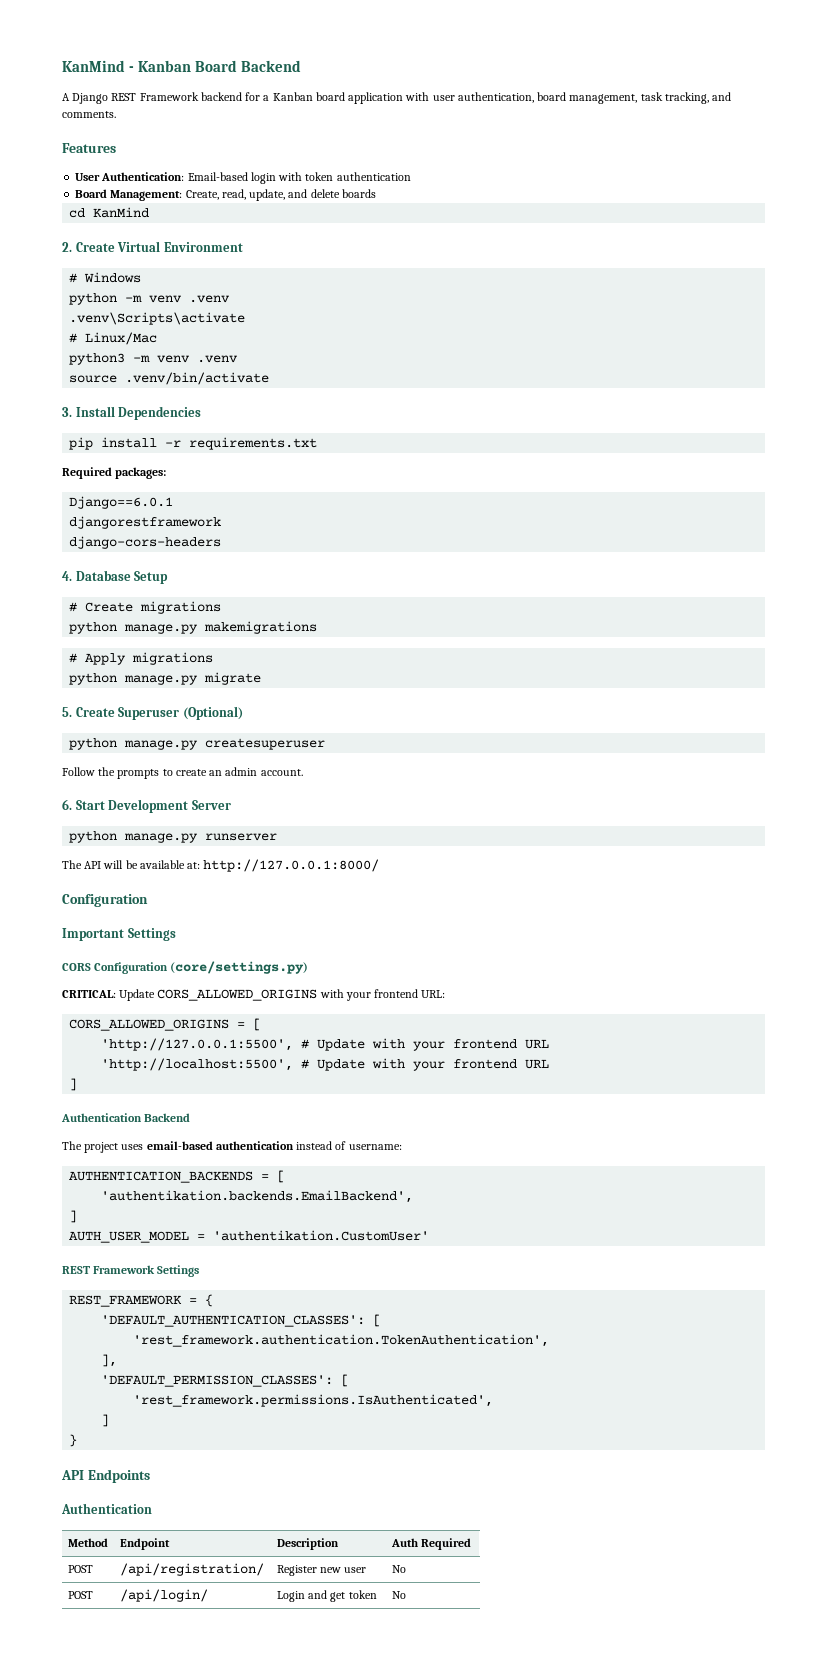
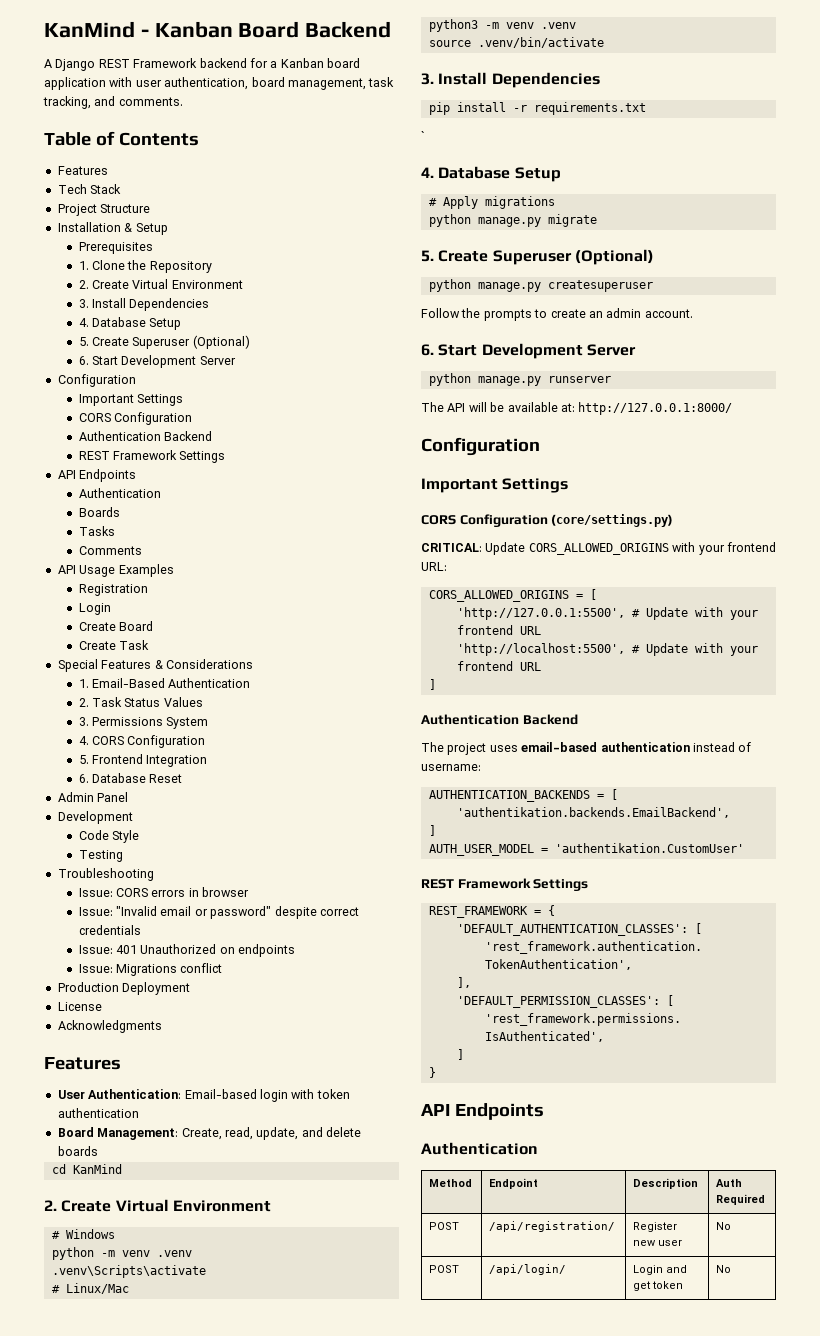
+ Table of Contents
+ Features
+ Tech Stack
+ Project Structure
+ Installation & Setup
+ Prerequisites
+ 1. Clone the Repository
+ 2. Create Virtual Environment
+ 3. Install Dependencies
+ 4. Database Setup
+ 5. Create Superuser (Optional)
+ 6. Start Development Server
+ Configuration
+ Important Settings
+ CORS Configuration
+ Authentication Backend
+ REST Framework Settings
+ API Endpoints
+ Authentication
+ Boards
+ Tasks
+ Comments
+ API Usage Examples
+ Registration
+ Login
+ Create Board
+ Create Task
+ Special Features & Considerations
+ 1. Email-Based Authentication
+ 2. Task Status Values
+ 3. Permissions System
+ 4. CORS Configuration
+ 5. Frontend Integration
+ 6. Database Reset
+ Admin Panel
+ Development
+ Code Style
+ Testing
+ Troubleshooting
+ Issue: CORS errors in browser
+ Issue: "Invalid email or password" despite correct credentials
+ Issue: 401 Unauthorized on endpoints
+ Issue: Migrations conflict
+ Production Deployment
+ License
+ Acknowledgments
- Required packages:
- Django==6.0.1
- djangorestframework
- django-cors-headers
+ `
  4. Database Setup
- # Create migrations
- python manage.py makemigrations

